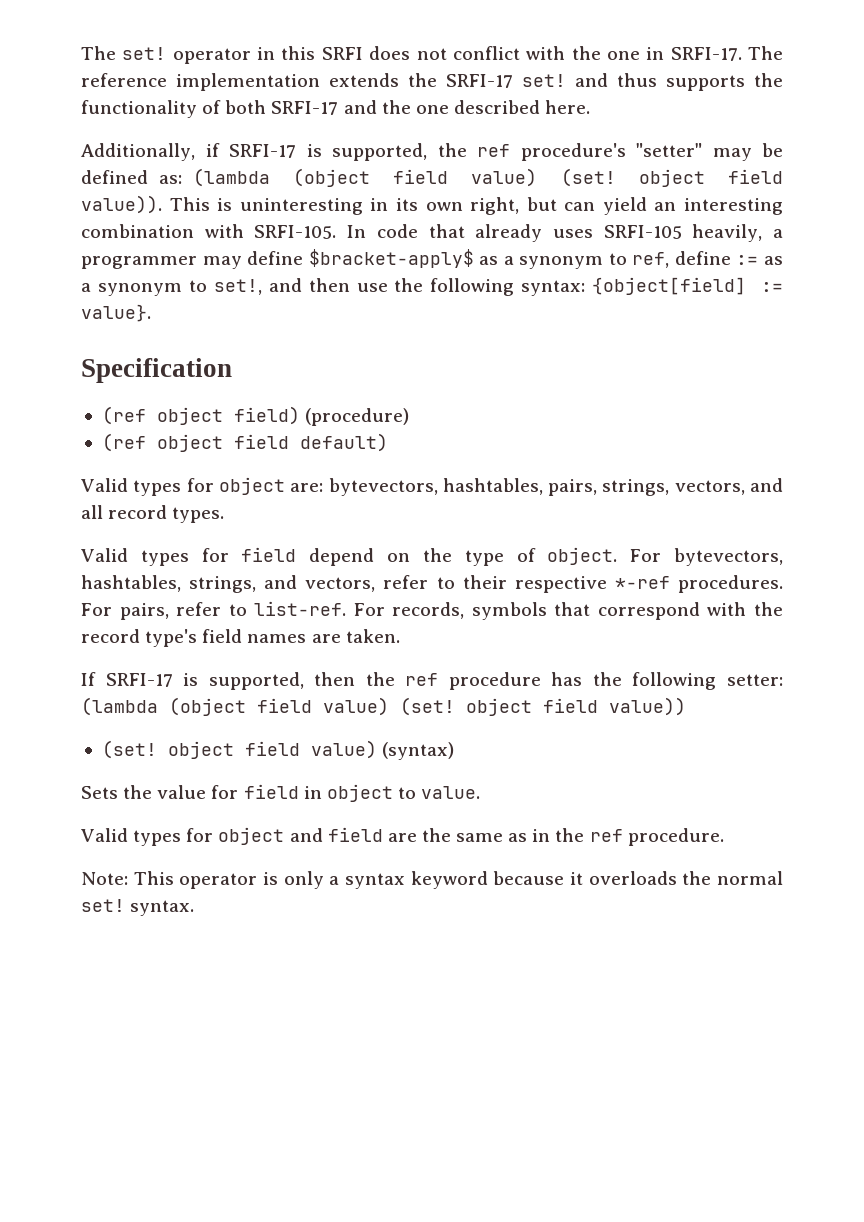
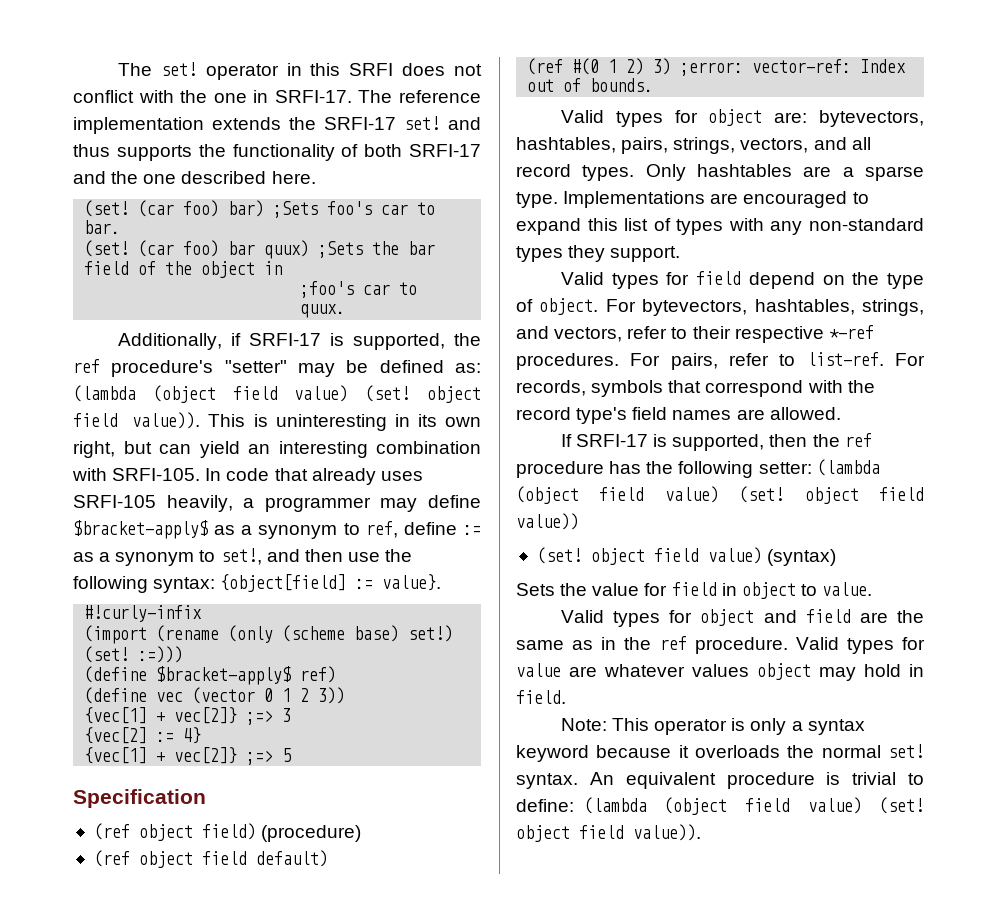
+ (set! (car foo) bar) ;Sets foo's car to bar.
+ (set! (car foo) bar quux) ;Sets the bar field of the object in
+ ;foo's car to quux.
+ #!curly-infix
+ (import (rename (only (scheme base) set!) (set! :=)))
+ (define $bracket-apply$ ref)
+ (define vec (vector 0 1 2 3))
+ {vec[1] + vec[2]} ;=> 3
+ {vec[2] := 4}
+ {vec[1] + vec[2]} ;=> 5
+ (ref #(0 1 2) 3) ;error: vector-ref: Index out of bounds.
+ Only hashtables are a sparse type. Implementations are encouraged to expand this list of types with any non-standard types they support.
- For records, symbols that correspond with the record type's field names are taken.
+ For records, symbols that correspond with the record type's field names are allowed.
+ Valid types for value are whatever values object may hold in field.
+ An equivalent procedure is trivial to define: (lambda (object field value) (set! object field value)).

